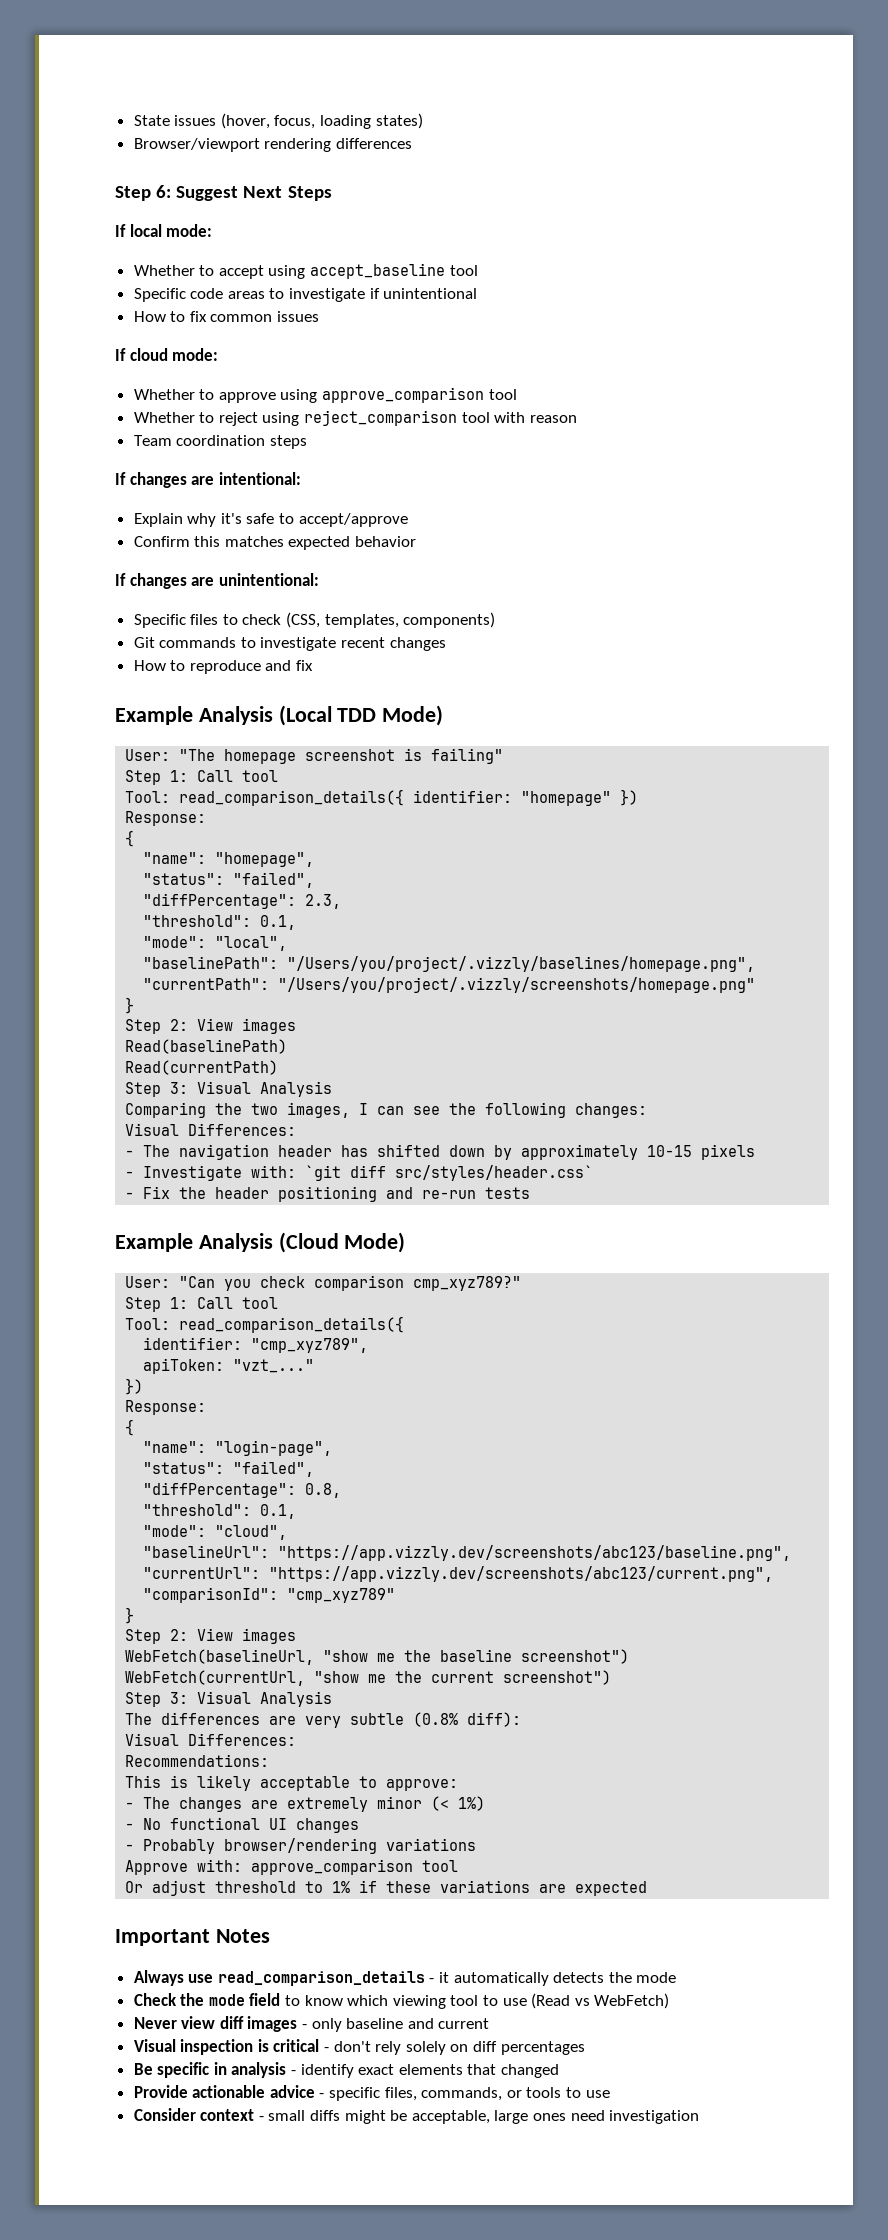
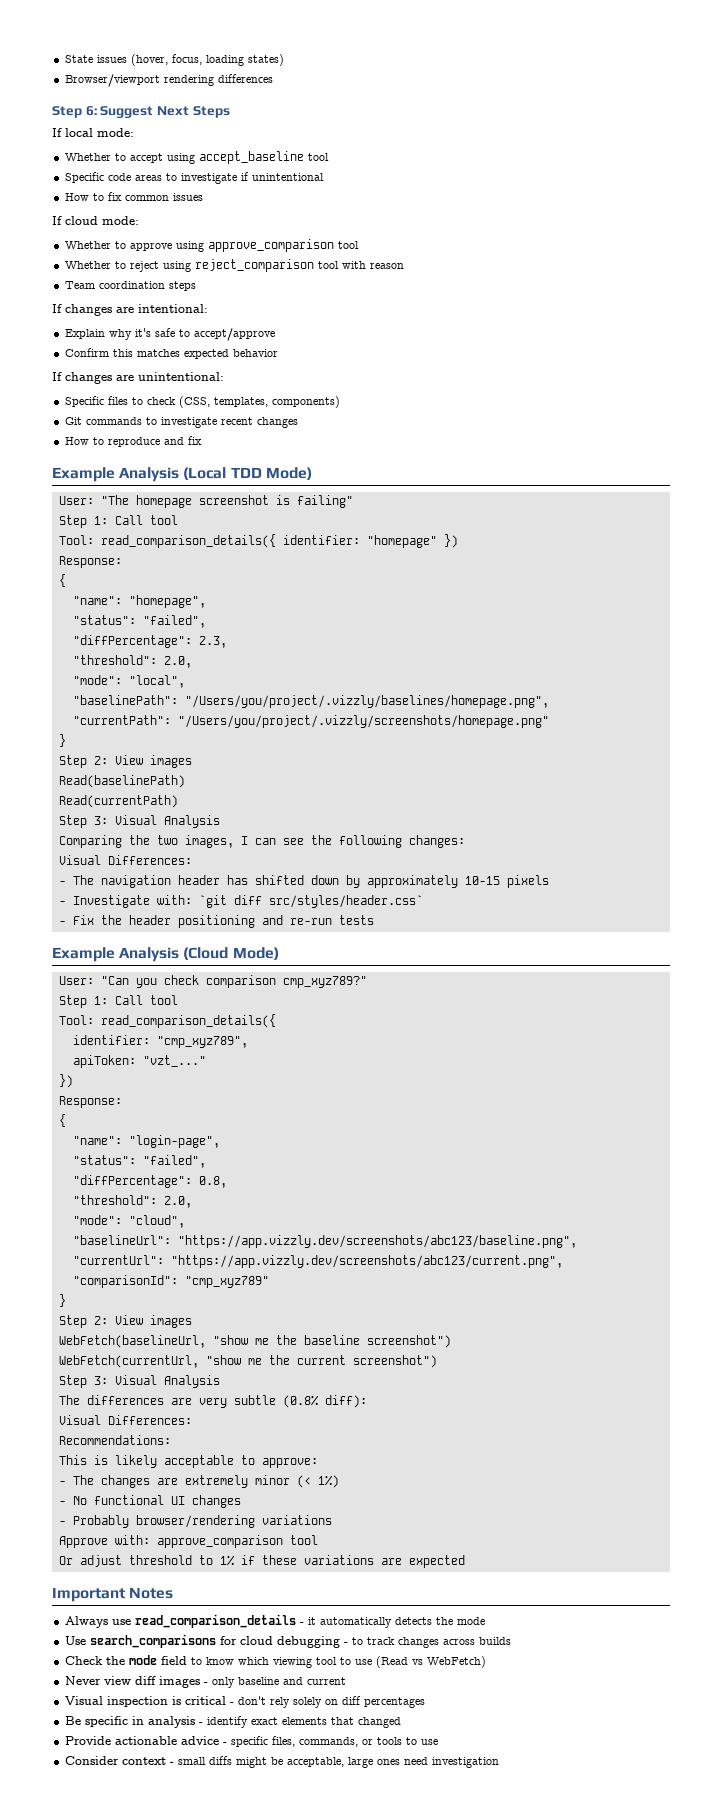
  "diffPercentage": 2.3,
- "threshold": 0.1,
+ "threshold": 2.0,
  "diffPercentage": 0.8,
- "threshold": 0.1,
+ "threshold": 2.0,
+ Use search_comparisons for cloud debugging - to track changes across builds

